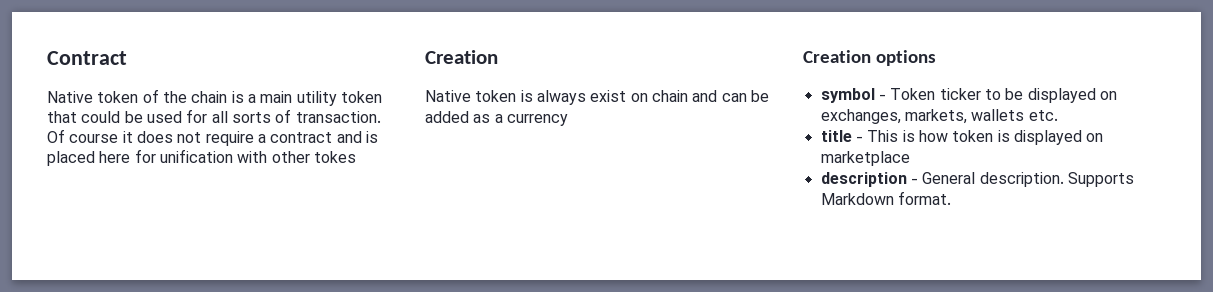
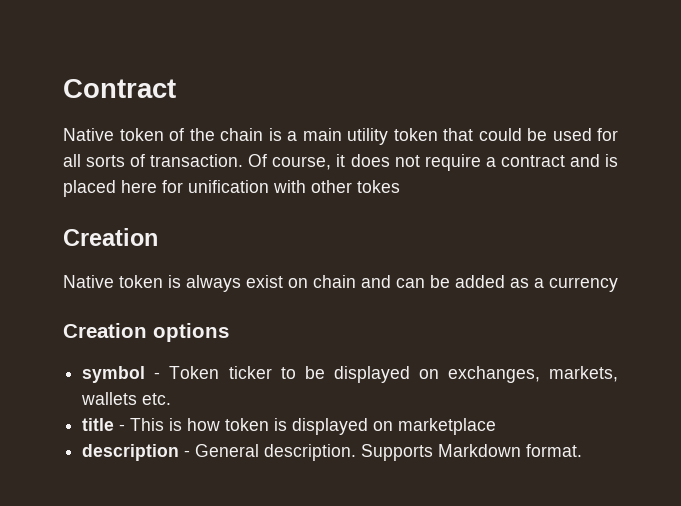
- Of course it does not require a contract and is placed here for unification with other tokes
+ Of course, it does not require a contract and is placed here for unification with other tokes

